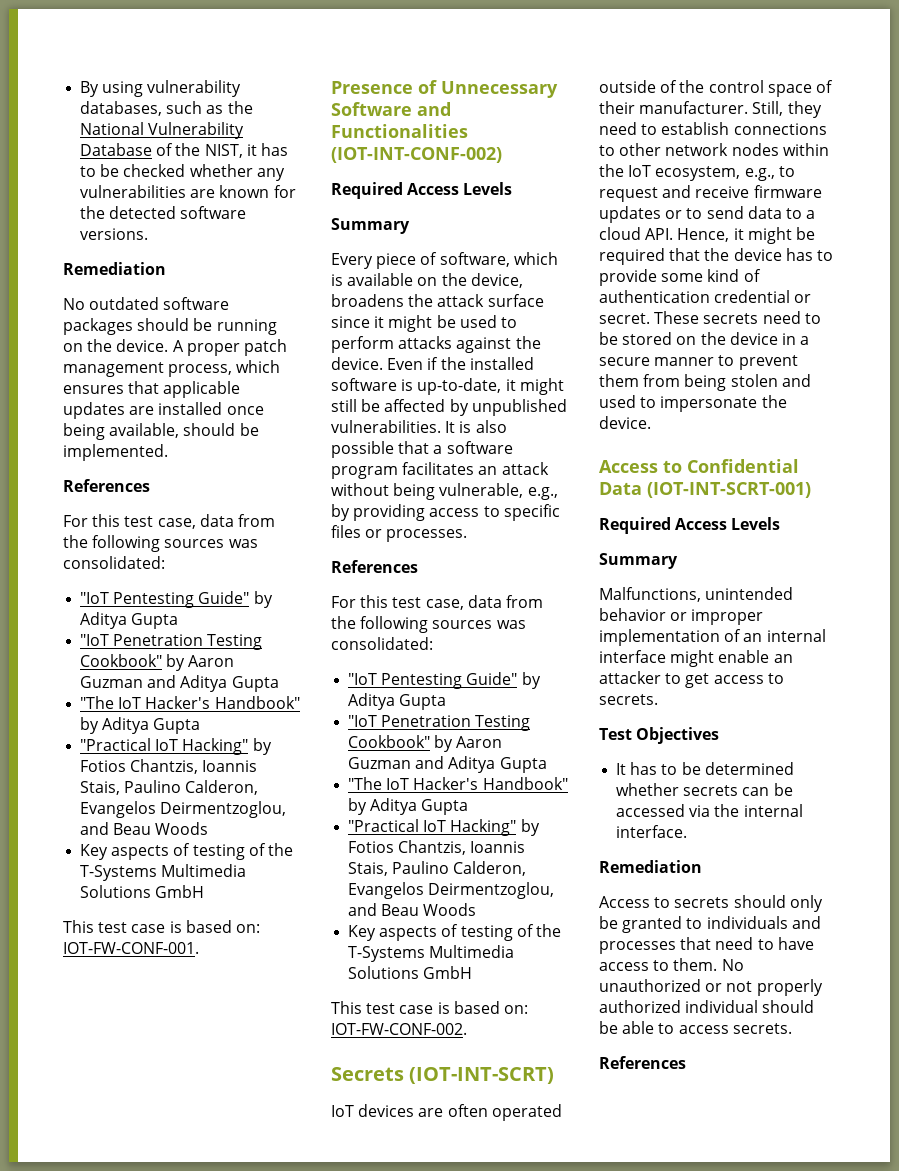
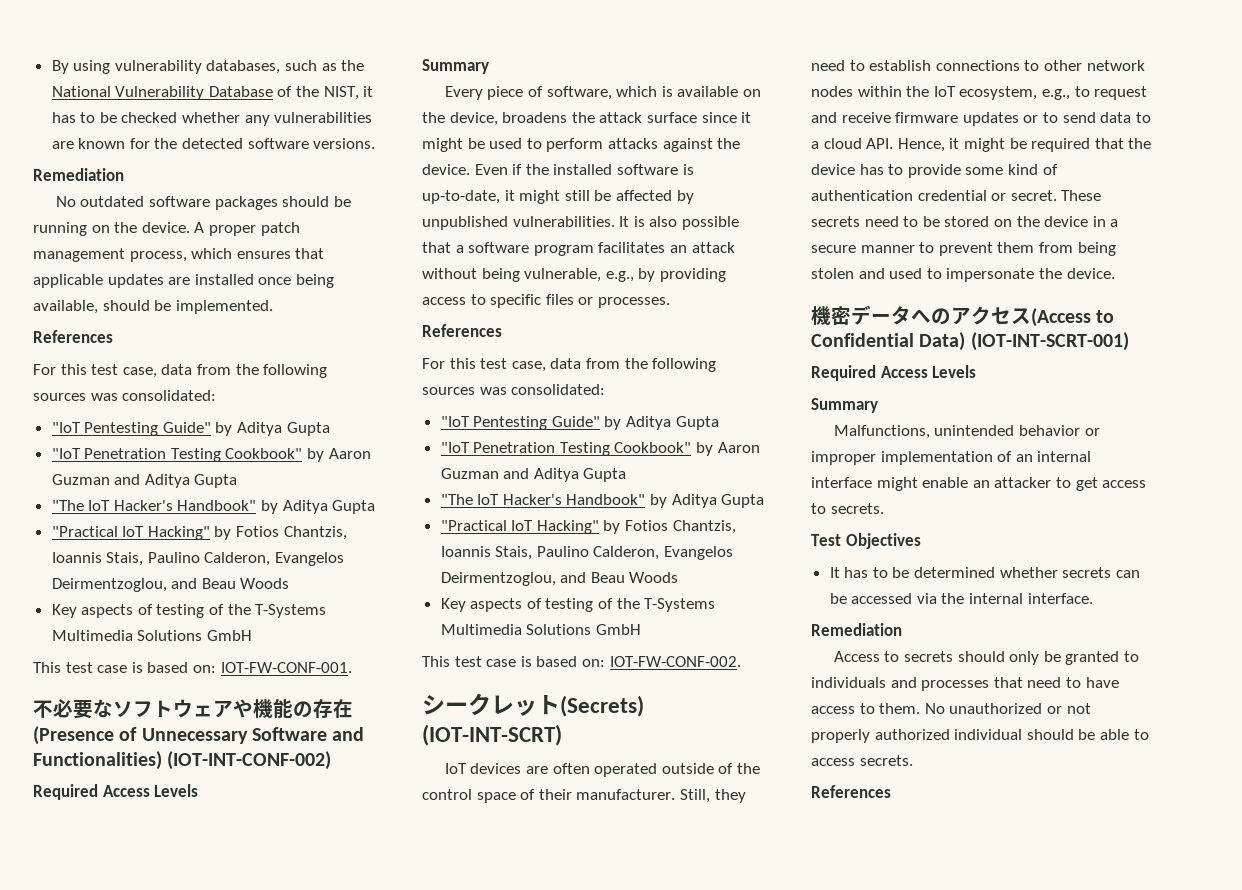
- Presence of Unnecessary Software and Functionalities (IOT-INT-CONF-002)
+ 不必要なソフトウェアや機能の存在(Presence of Unnecessary Software and Functionalities) (IOT-INT-CONF-002)
- Secrets (IOT-INT-SCRT)
+ シークレット(Secrets) (IOT-INT-SCRT)
- Access to Confidential Data (IOT-INT-SCRT-001)
+ 機密データへのアクセス(Access to Confidential Data) (IOT-INT-SCRT-001)

